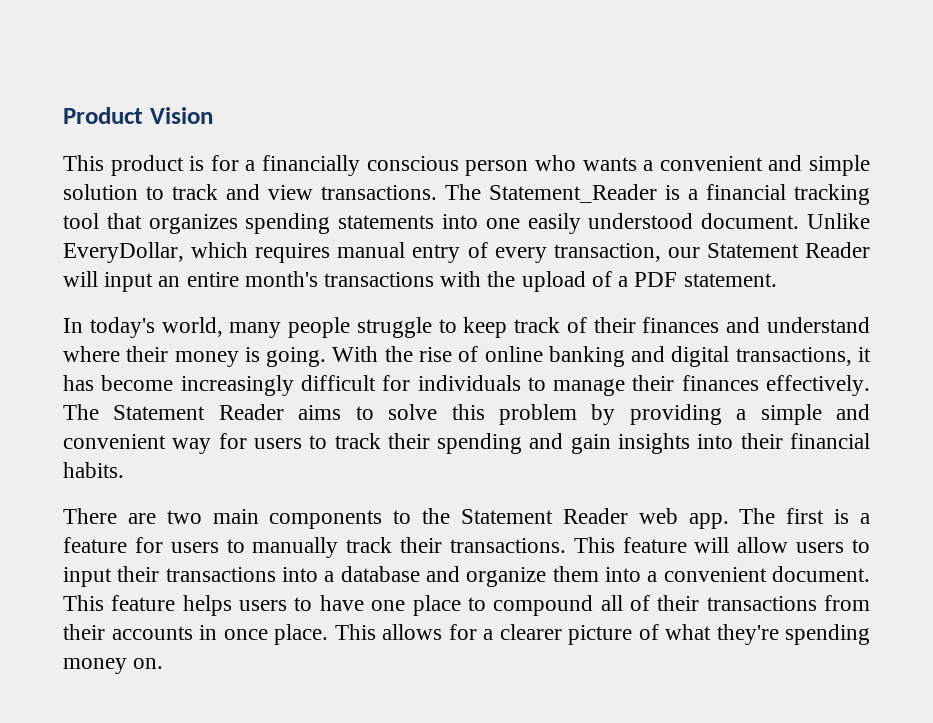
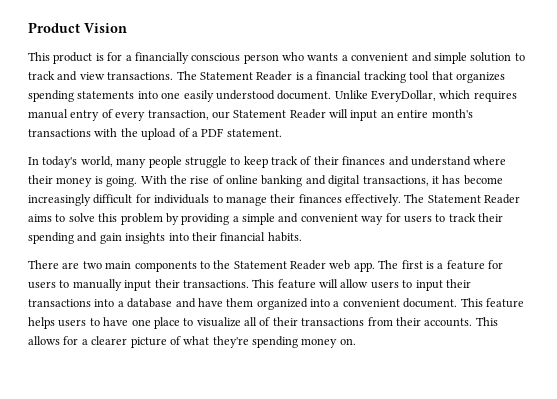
- The Statement_Reader is a financial tracking tool that organizes spending statements into one easily understood document.
+ The Statement Reader is a financial tracking tool that organizes spending statements into one easily understood document.
- The first is a feature for users to manually track their transactions.
+ The first is a feature for users to manually input their transactions.
- This feature will allow users to input their transactions into a database and organize them into a convenient document.
+ This feature will allow users to input their transactions into a database and have them organized into a convenient document.
- This feature helps users to have one place to compound all of their transactions from their accounts in once place.
+ This feature helps users to have one place to visualize all of their transactions from their accounts.

